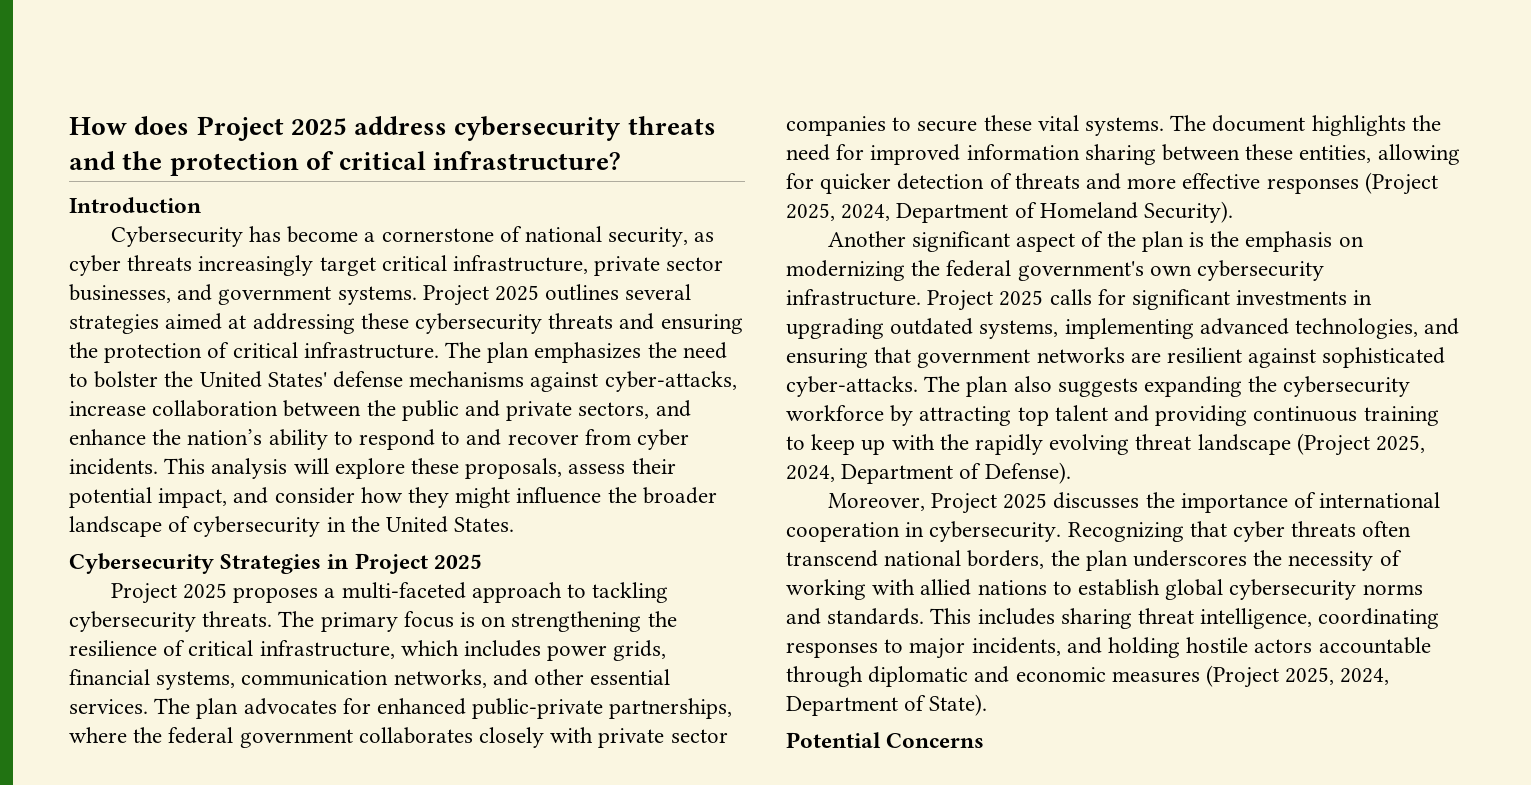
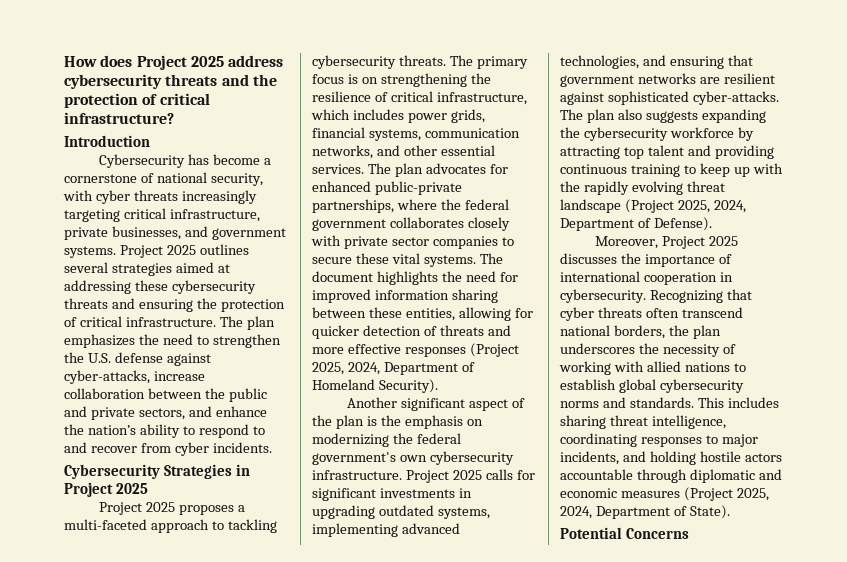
- Cybersecurity has become a cornerstone of national security, as cyber threats increasingly target critical infrastructure, private sector businesses, and government systems.
+ Cybersecurity has become a cornerstone of national security, with cyber threats increasingly targeting critical infrastructure, private businesses, and government systems.
- The plan emphasizes the need to bolster the United States' defense mechanisms against cyber-attacks, increase collaboration between the public and private sectors, and enhance the nation’s ability to respond to and recover from cyber incidents. This analysis will explore these proposals, assess their potential impact, and consider how they might influence the broader landscape of cybersecurity in the United States.
+ The plan emphasizes the need to strengthen the U.S. defense against cyber-attacks, increase collaboration between the public and private sectors, and enhance the nation’s ability to respond to and recover from cyber incidents.

